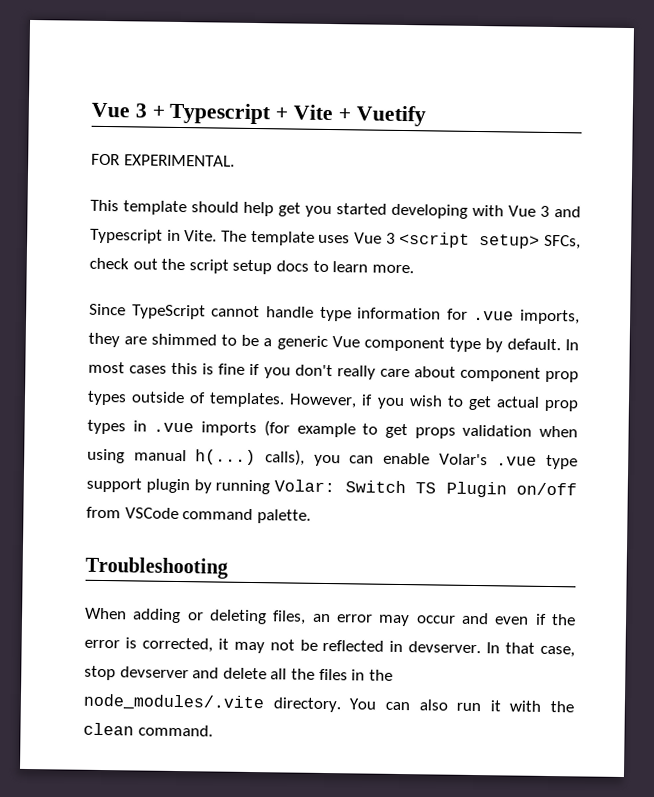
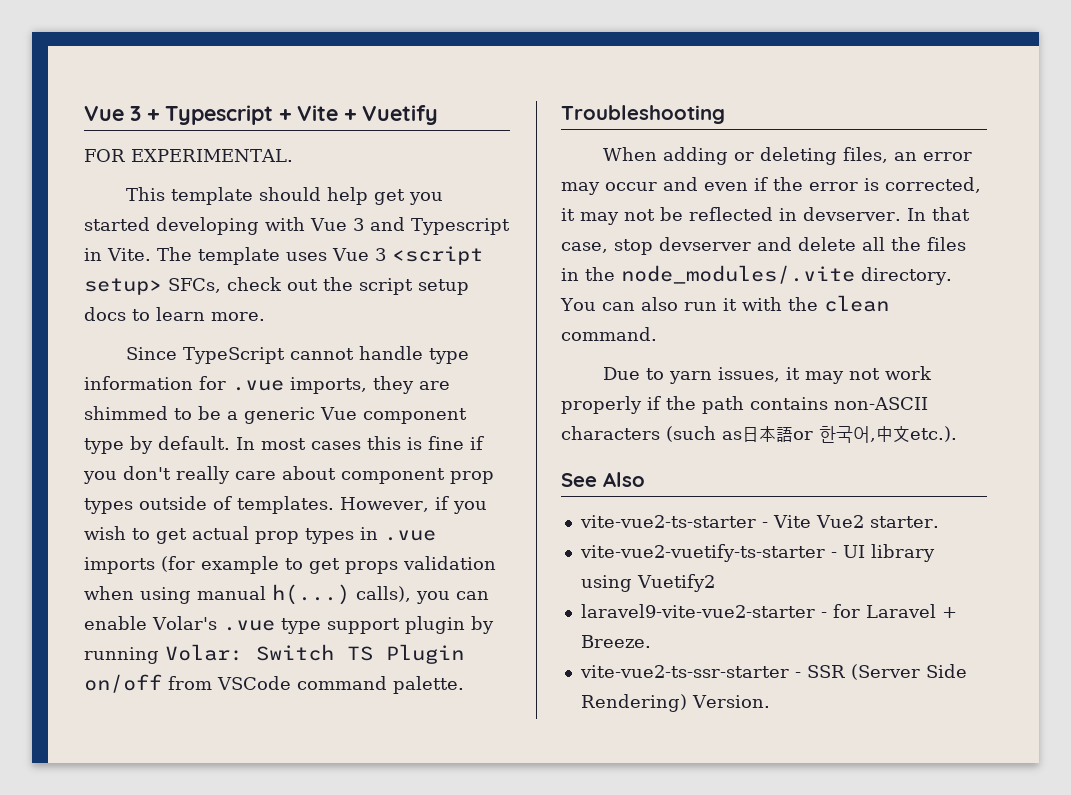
+ Due to yarn issues, it may not work properly if the path contains non-ASCII characters (such as日本語or 한국어,中文etc.).
+ See Also
+ vite-vue2-ts-starter - Vite Vue2 starter.
+ vite-vue2-vuetify-ts-starter - UI library using Vuetify2
+ laravel9-vite-vue2-starter - for Laravel + Breeze.
+ vite-vue2-ts-ssr-starter - SSR (Server Side Rendering) Version.

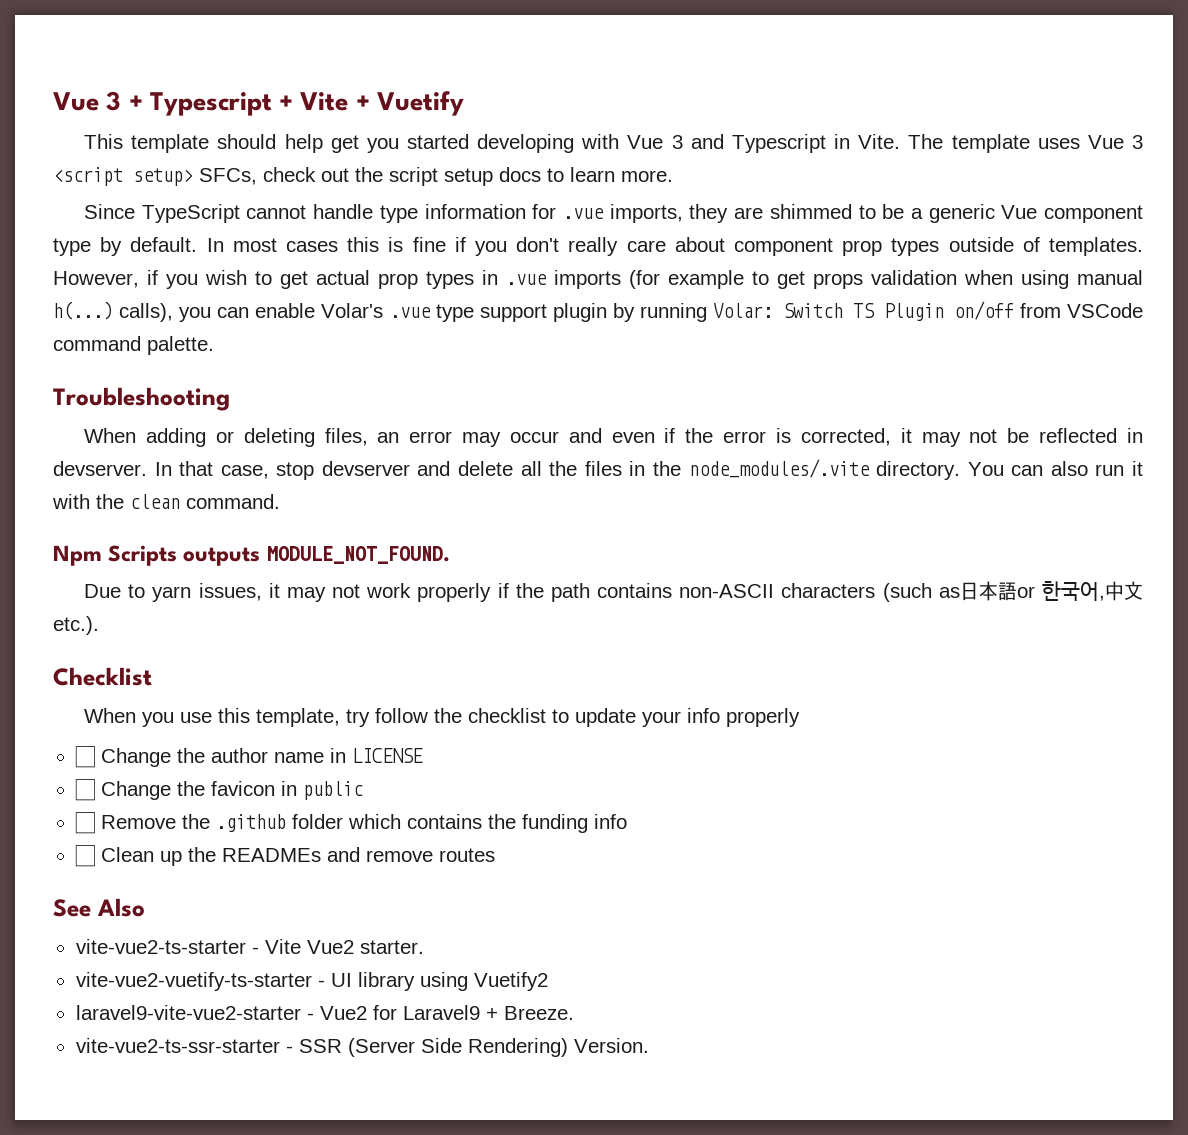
- FOR EXPERIMENTAL.
+ Npm Scripts outputs MODULE_NOT_FOUND.
+ Checklist
+ When you use this template, try follow the checklist to update your info properly
+ ☐ Change the author name in LICENSE
+ ☐ Change the favicon in public
+ ☐ Remove the .github folder which contains the funding info
+ ☐ Clean up the READMEs and remove routes
- laravel9-vite-vue2-starter - for Laravel + Breeze.
+ laravel9-vite-vue2-starter - Vue2 for Laravel9 + Breeze.

